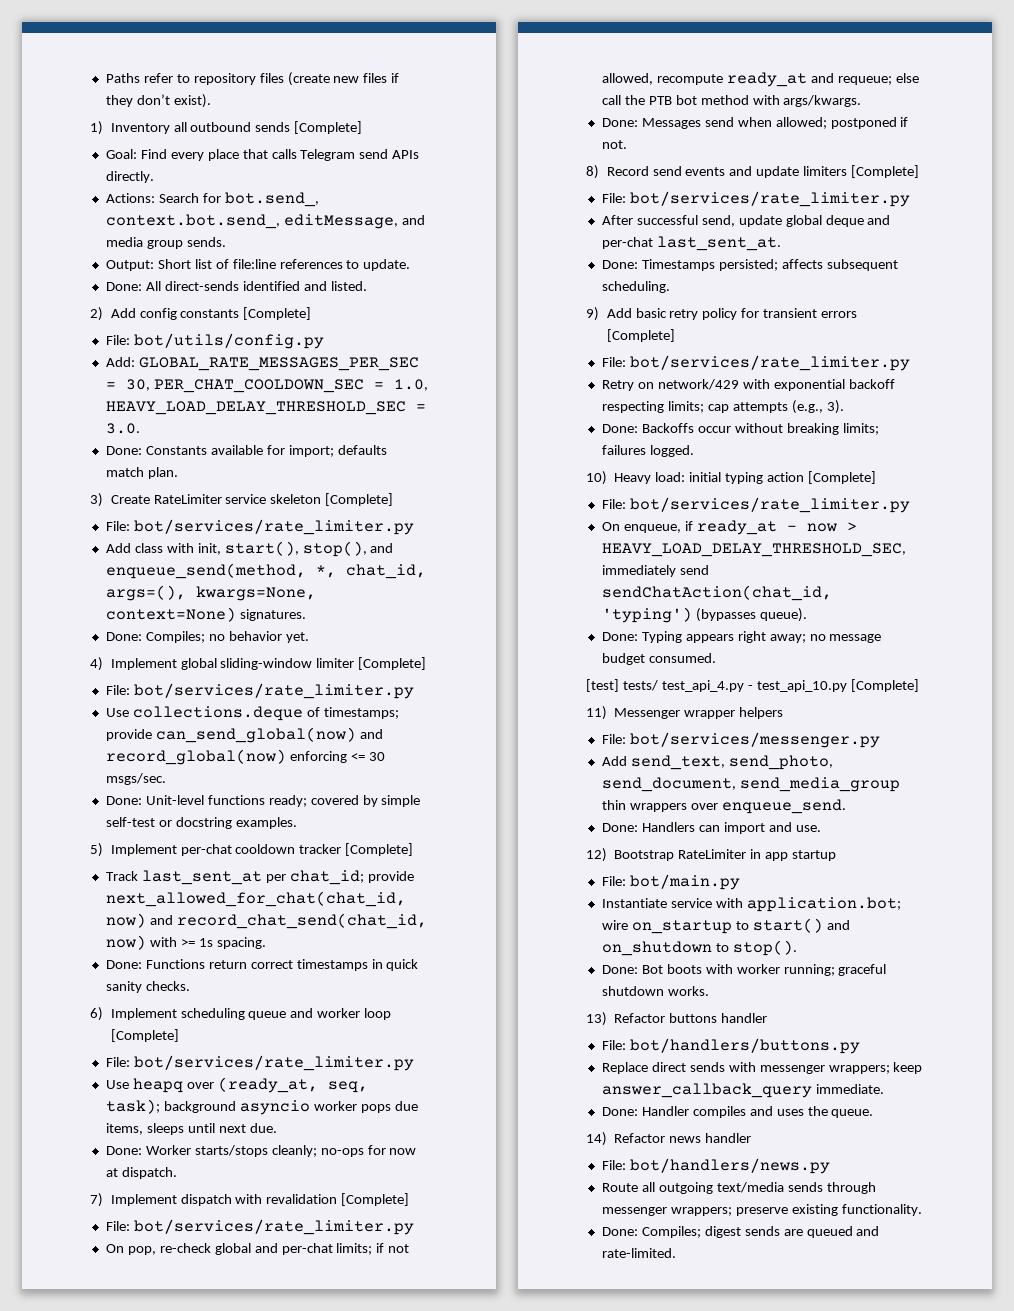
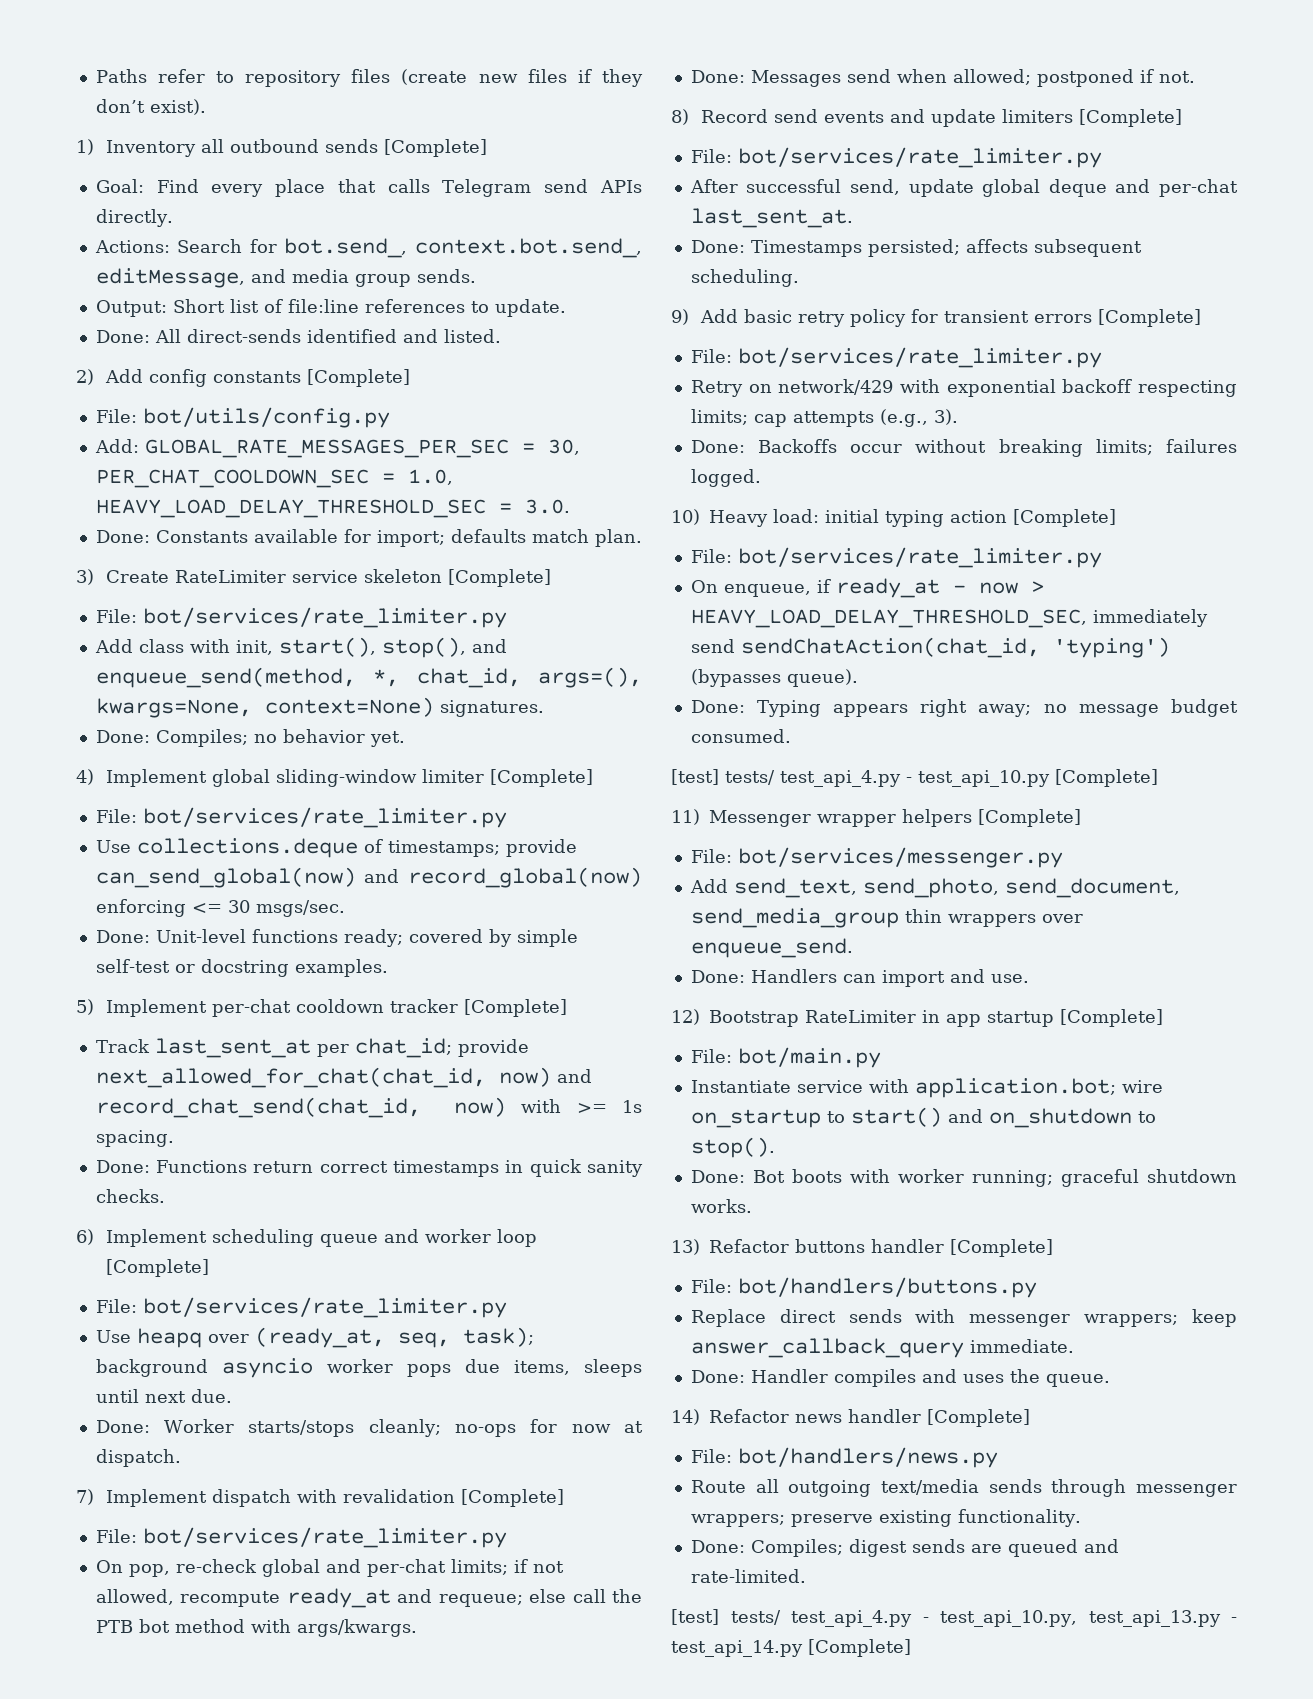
- 11) Messenger wrapper helpers
+ 11) Messenger wrapper helpers [Complete]
- 12) Bootstrap RateLimiter in app startup
+ 12) Bootstrap RateLimiter in app startup [Complete]
- 13) Refactor buttons handler
+ 13) Refactor buttons handler [Complete]
- 14) Refactor news handler
+ 14) Refactor news handler [Complete]
+ [test] tests/ test_api_4.py - test_api_10.py, test_api_13.py - test_api_14.py [Complete]

